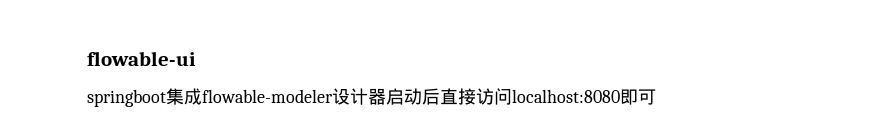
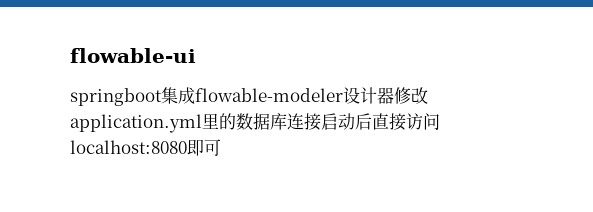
- springboot集成flowable-modeler设计器启动后直接访问localhost:8080即可
+ springboot集成flowable-modeler设计器修改application.yml里的数据库连接启动后直接访问localhost:8080即可

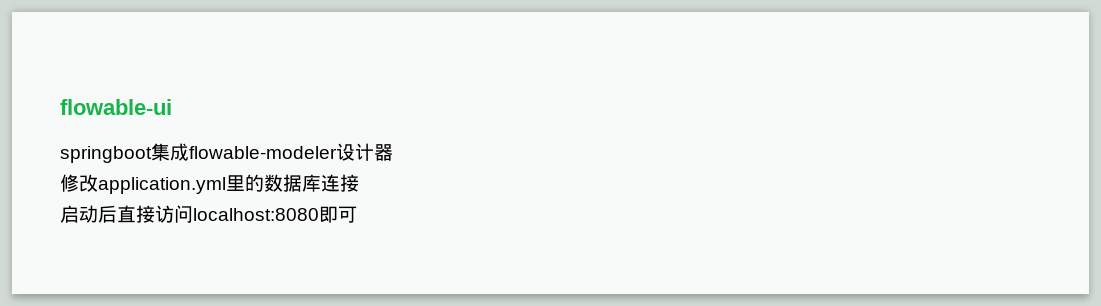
- springboot集成flowable-modeler设计器修改application.yml里的数据库连接启动后直接访问localhost:8080即可
+ springboot集成flowable-modeler设计器
+ 修改application.yml里的数据库连接
+ 启动后直接访问localhost:8080即可

